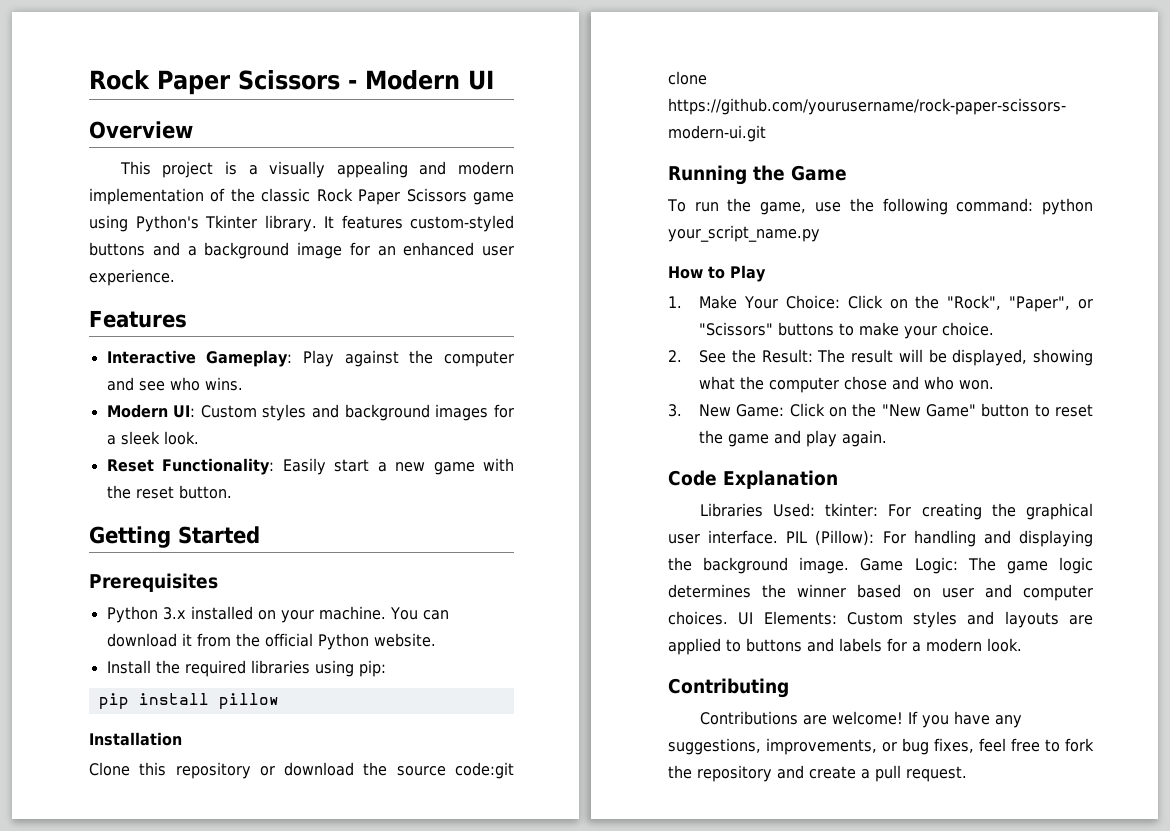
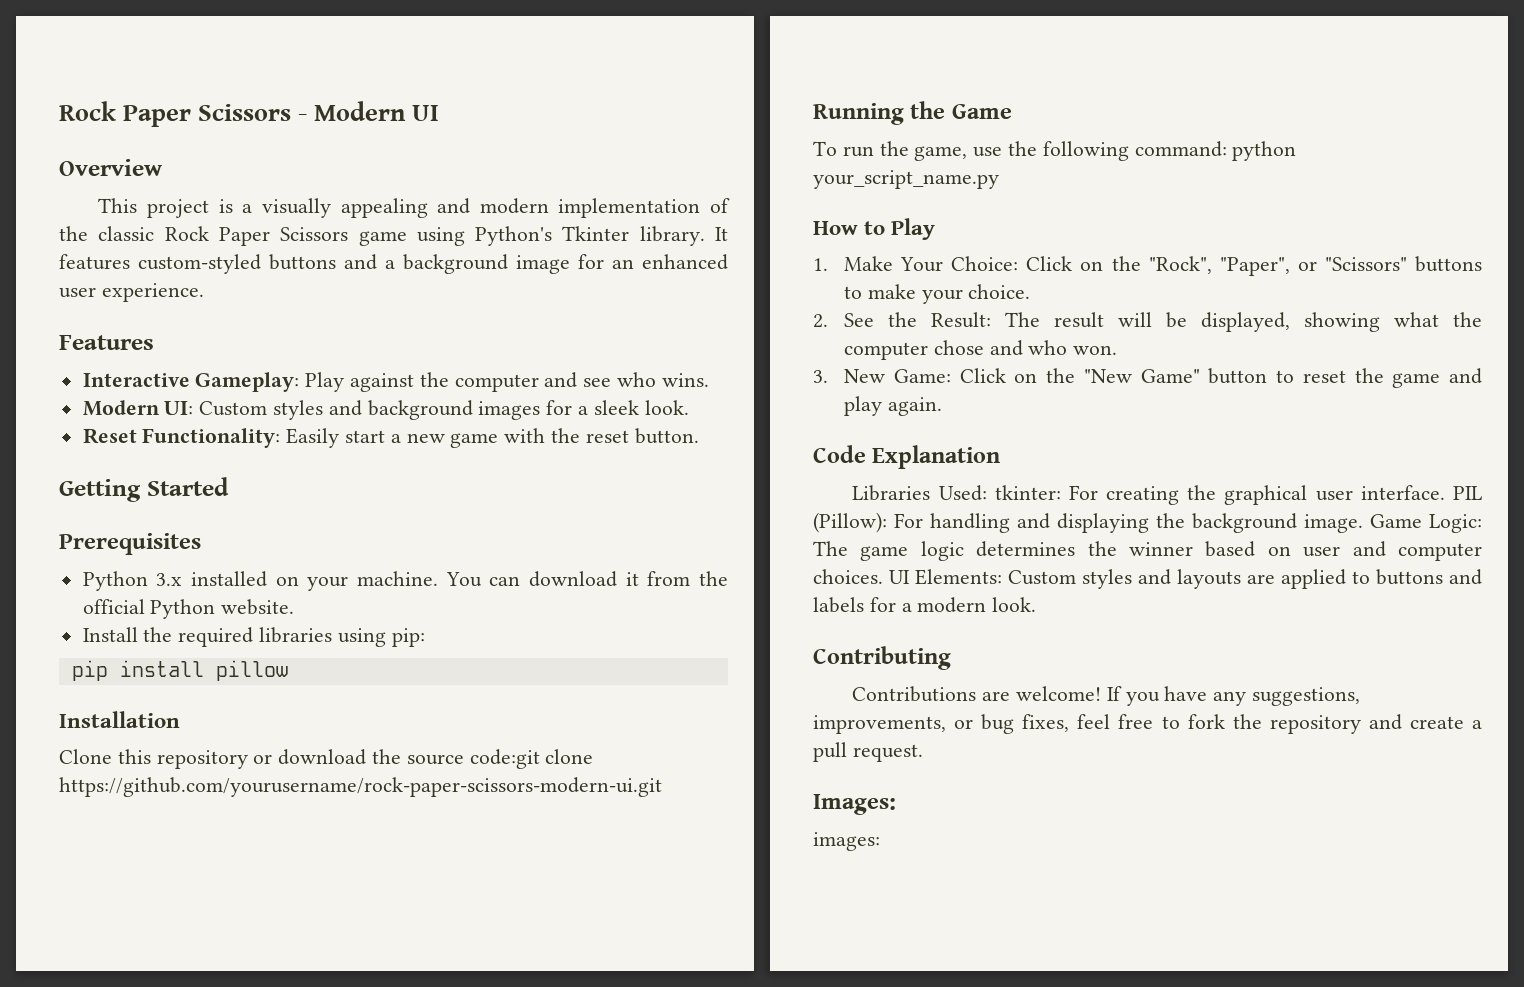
+ Images:
+ images:

